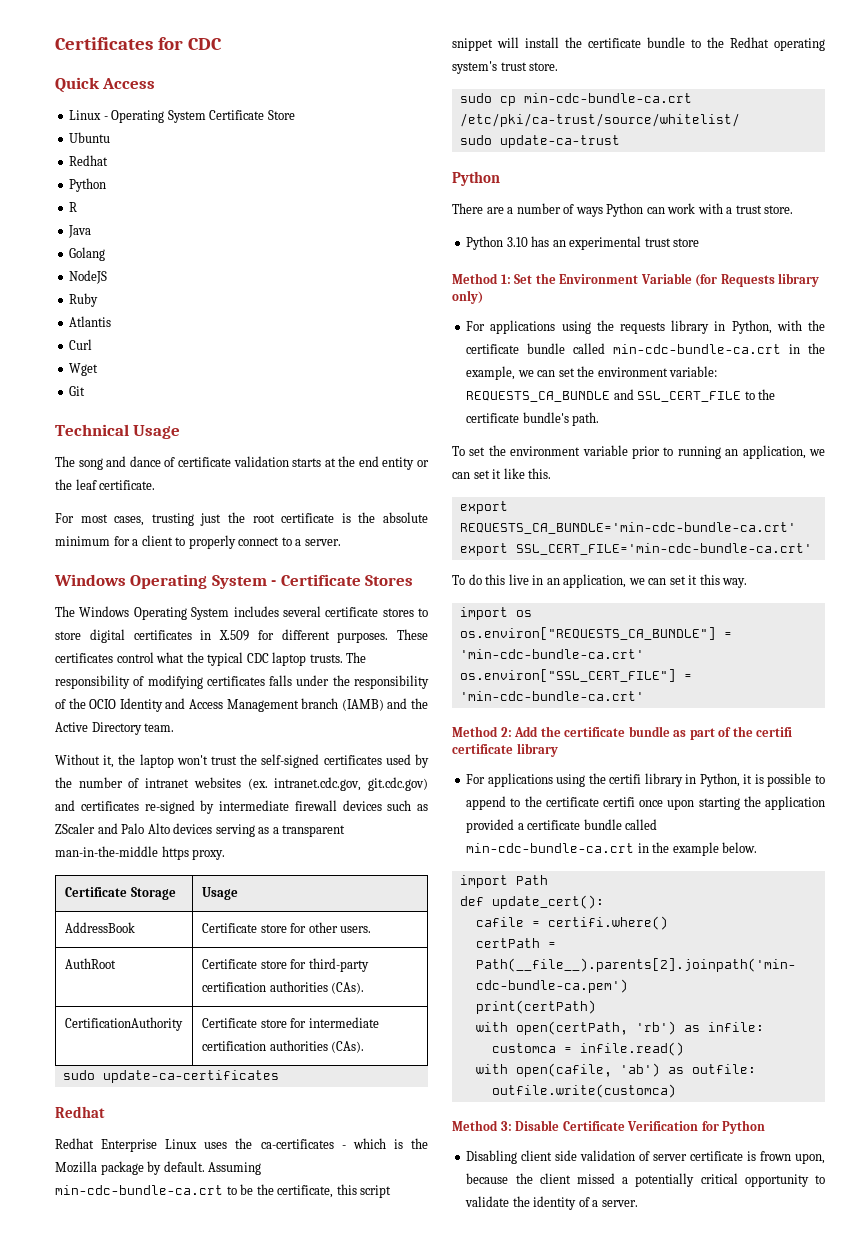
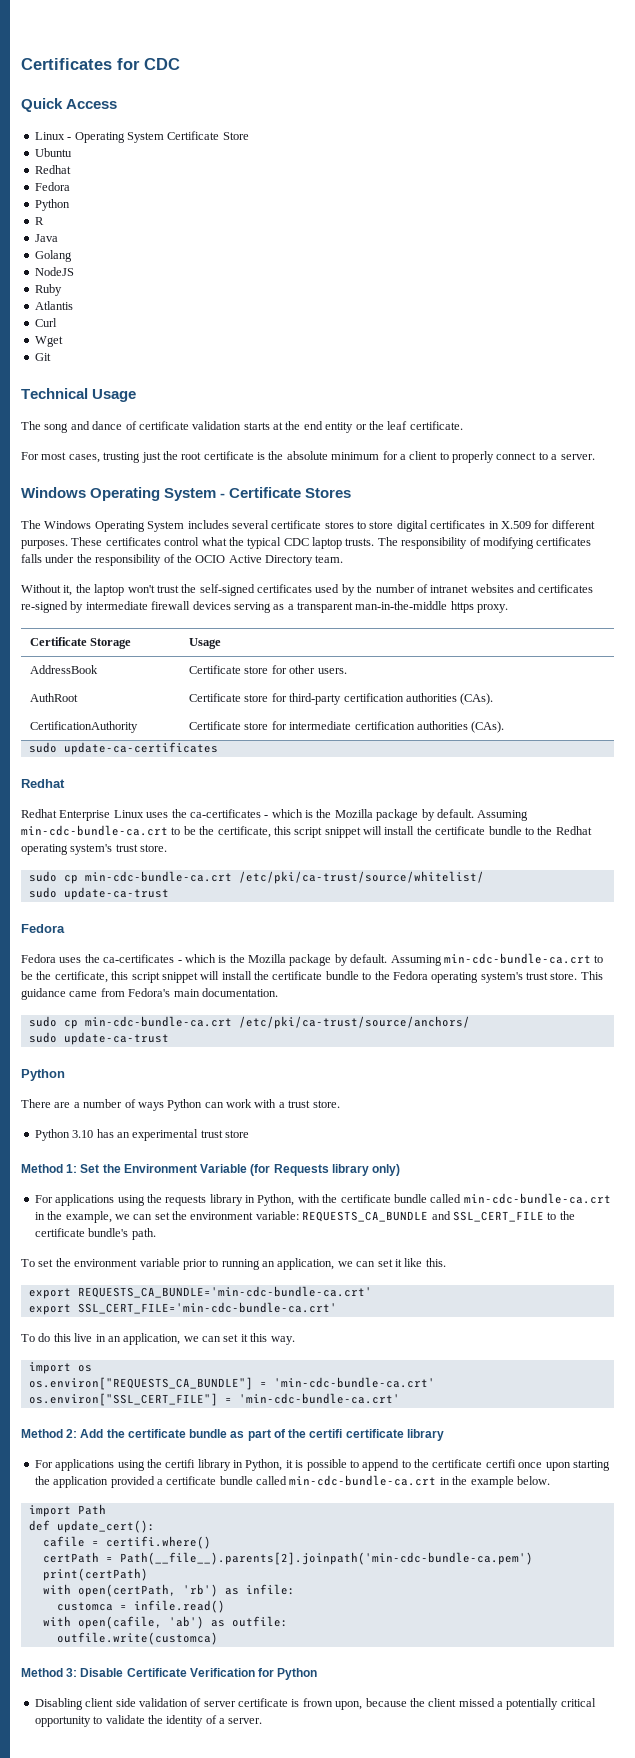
  Ubuntu
  Redhat
+ Fedora
- The responsibility of modifying certificates falls under the responsibility of the OCIO Identity and Access Management branch (IAMB) and the Active Directory team.
+ The responsibility of modifying certificates falls under the responsibility of the OCIO Active Directory team.
- Without it, the laptop won't trust the self-signed certificates used by the number of intranet websites (ex. intranet.cdc.gov, git.cdc.gov) and certificates re-signed by intermediate firewall devices such as ZScaler and Palo Alto devices serving as a transparent man-in-the-middle https proxy.
+ Without it, the laptop won't trust the self-signed certificates used by the number of intranet websites and certificates re-signed by intermediate firewall devices serving as a transparent man-in-the-middle https proxy.
  sudo cp min-cdc-bundle-ca.crt /etc/pki/ca-trust/source/whitelist/
+ sudo update-ca-trust
+ Fedora
+ Fedora uses the ca-certificates - which is the Mozilla package by default. Assuming min-cdc-bundle-ca.crt to be the certificate, this script snippet will install the certificate bundle to the Fedora operating system's trust store. This guidance came from Fedora's main documentation.
+ sudo cp min-cdc-bundle-ca.crt /etc/pki/ca-trust/source/anchors/

